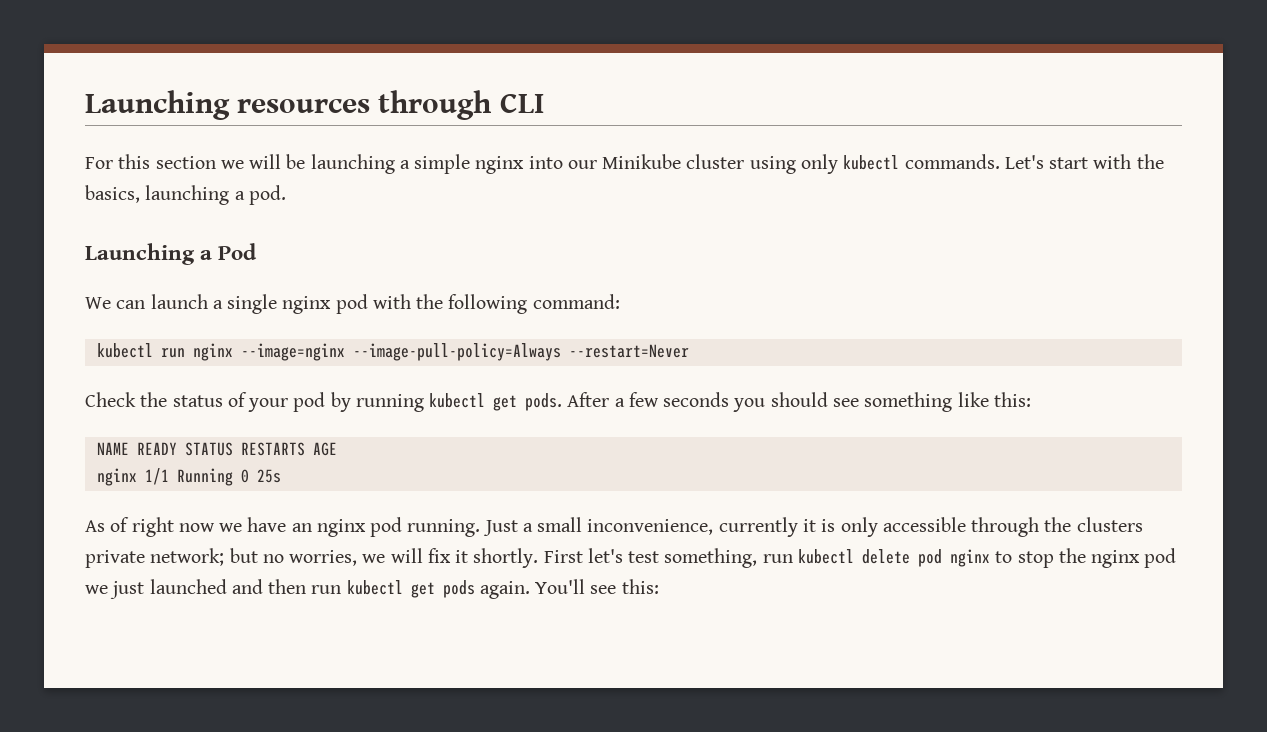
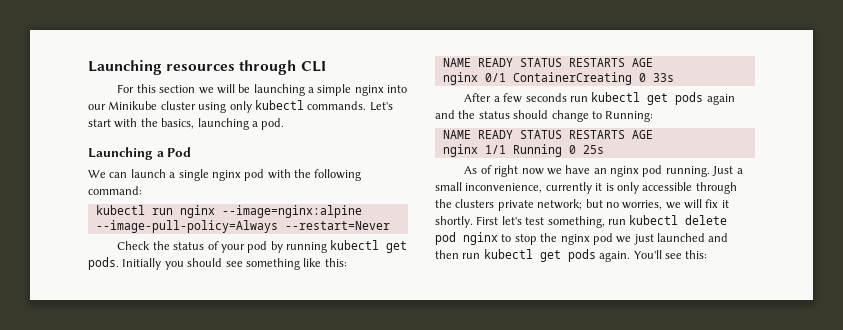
- kubectl run nginx --image=nginx --image-pull-policy=Always --restart=Never
+ kubectl run nginx --image=nginx:alpine --image-pull-policy=Always --restart=Never
- After a few seconds you should see something like this:
+ Initially you should see something like this:
+ nginx 0/1 ContainerCreating 0 33s
+ After a few seconds run kubectl get pods again and the status should change to Running:
+ NAME READY STATUS RESTARTS AGE

